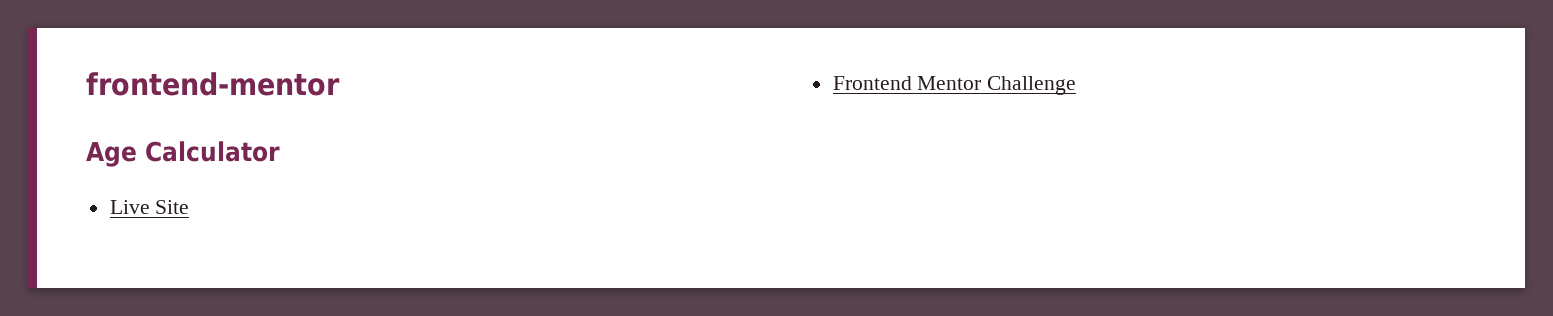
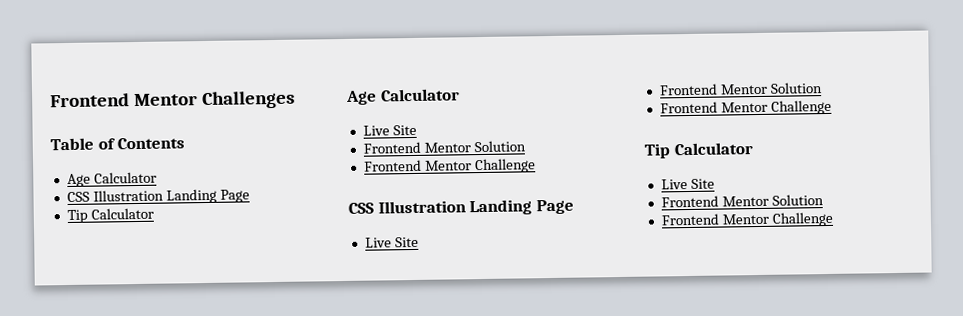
- frontend-mentor
+ Frontend Mentor Challenges
+ Table of Contents
+ Age Calculator
+ CSS Illustration Landing Page
+ Tip Calculator
  Age Calculator
  Live Site
+ Frontend Mentor Solution
+ Frontend Mentor Challenge
+ CSS Illustration Landing Page
+ Live Site
+ Frontend Mentor Solution
+ Frontend Mentor Challenge
+ Tip Calculator
+ Live Site
+ Frontend Mentor Solution

